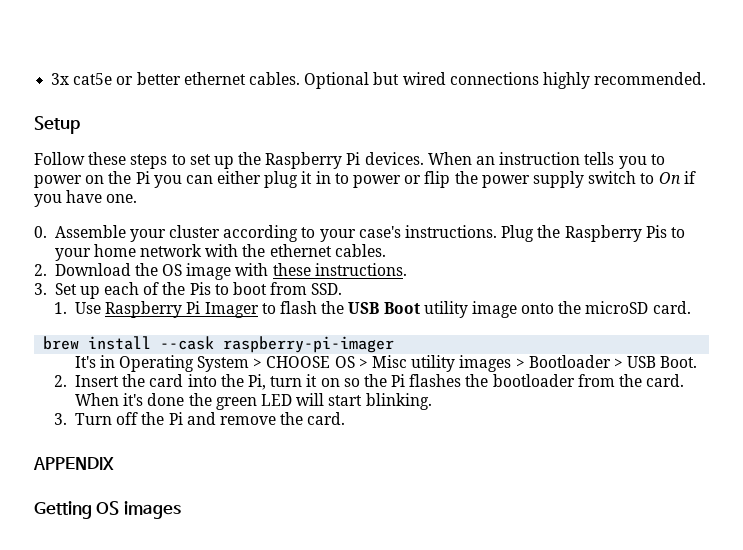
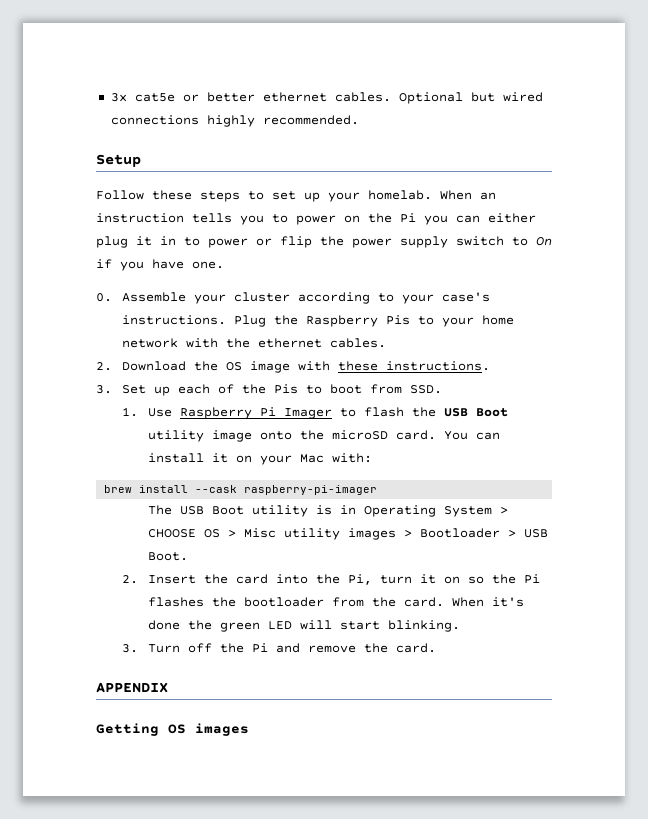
- Follow these steps to set up the Raspberry Pi devices.
+ Follow these steps to set up your homelab.
+ You can install it on your Mac with:
- It's in Operating System > CHOOSE OS > Misc utility images > Bootloader > USB Boot.
+ The USB Boot utility is in Operating System > CHOOSE OS > Misc utility images > Bootloader > USB Boot.

